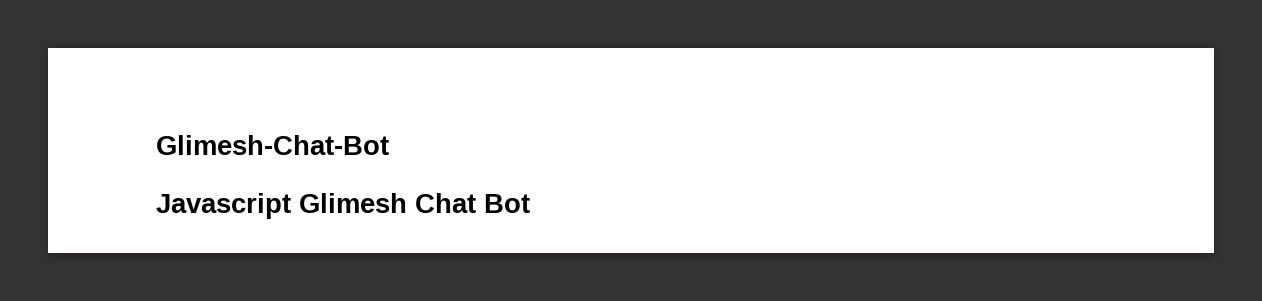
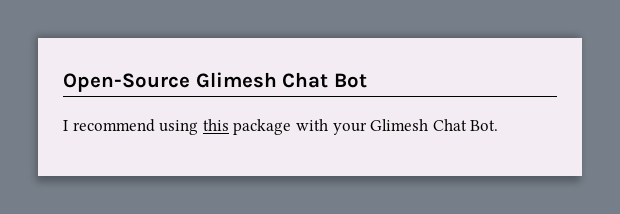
- Glimesh-Chat-Bot
- Javascript Glimesh Chat Bot
+ Open-Source Glimesh Chat Bot
+ I recommend using this package with your Glimesh Chat Bot.

